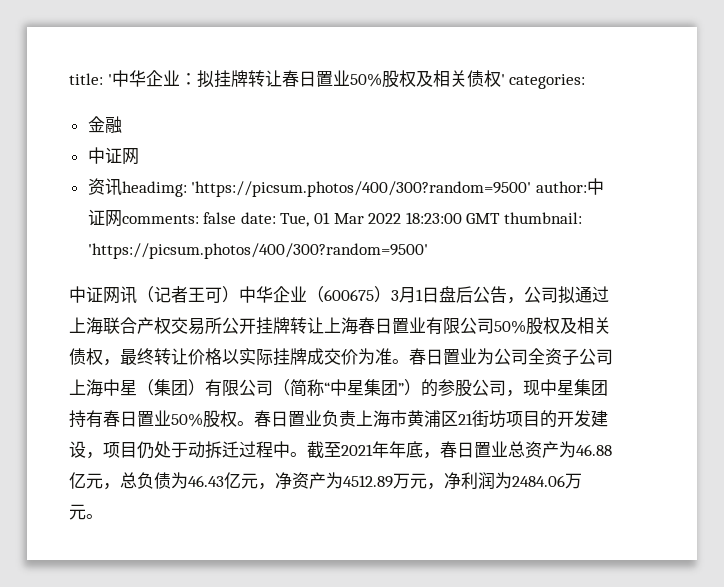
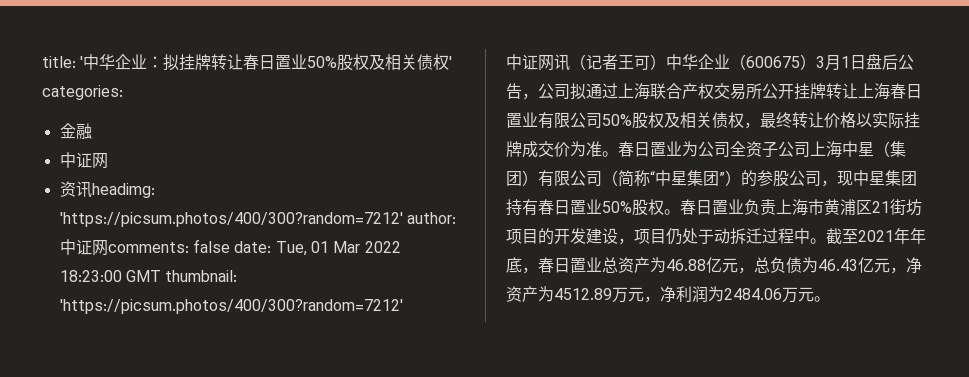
- 资讯headimg: 'https://picsum.photos/400/300?random=9500' author:中证网comments: false date: Tue, 01 Mar 2022 18:23:00 GMT thumbnail: 'https://picsum.photos/400/300?random=9500'
+ 资讯headimg: 'https://picsum.photos/400/300?random=7212' author:中证网comments: false date: Tue, 01 Mar 2022 18:23:00 GMT thumbnail: 'https://picsum.photos/400/300?random=7212'

